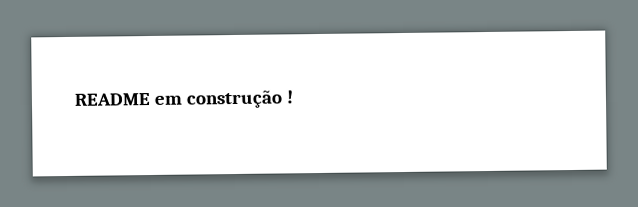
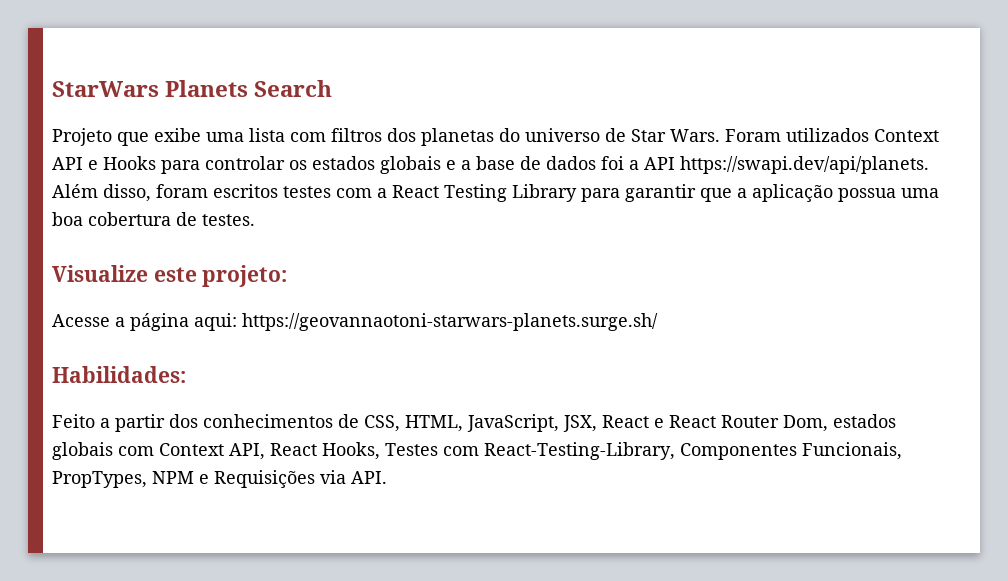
- README em construção !
+ StarWars Planets Search
+ Projeto que exibe uma lista com filtros dos planetas do universo de Star Wars. Foram utilizados Context API e Hooks para controlar os estados globais e a base de dados foi a API https://swapi.dev/api/planets. Além disso, foram escritos testes com a React Testing Library para garantir que a aplicação possua uma boa cobertura de testes.
+ Visualize este projeto:
+ Acesse a página aqui: https://geovannaotoni-starwars-planets.surge.sh/
+ Habilidades:
+ Feito a partir dos conhecimentos de CSS, HTML, JavaScript, JSX, React e React Router Dom, estados globais com Context API, React Hooks, Testes com React-Testing-Library, Componentes Funcionais, PropTypes, NPM e Requisições via API.

